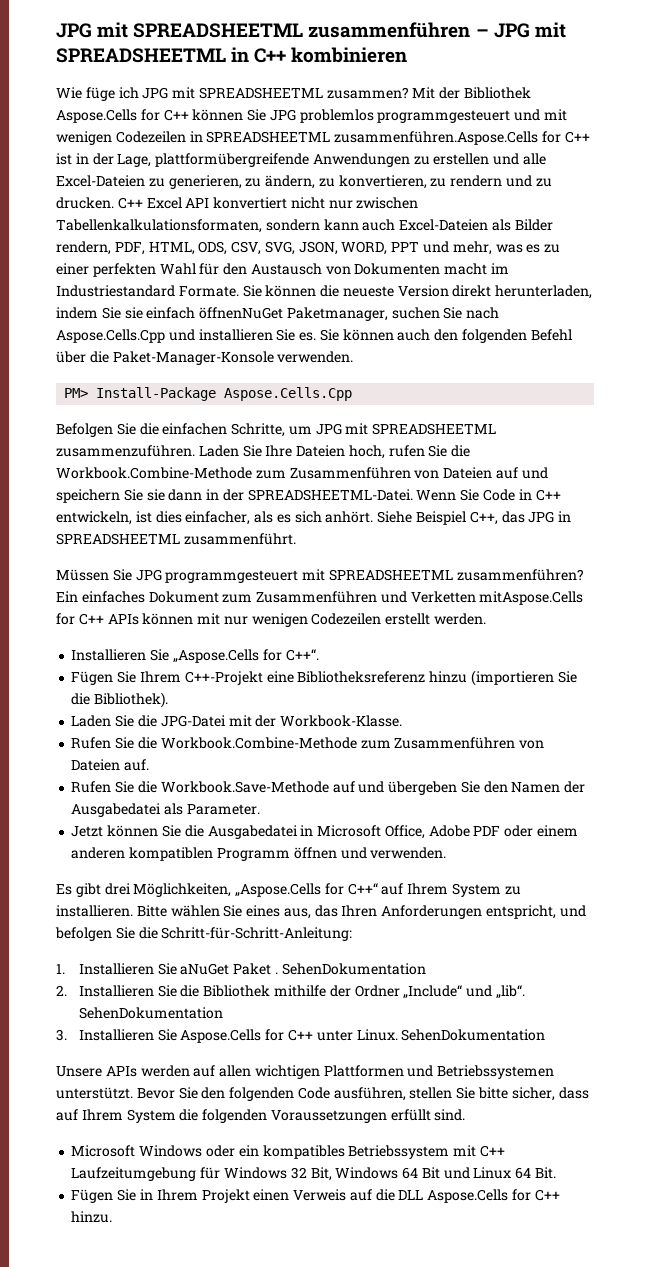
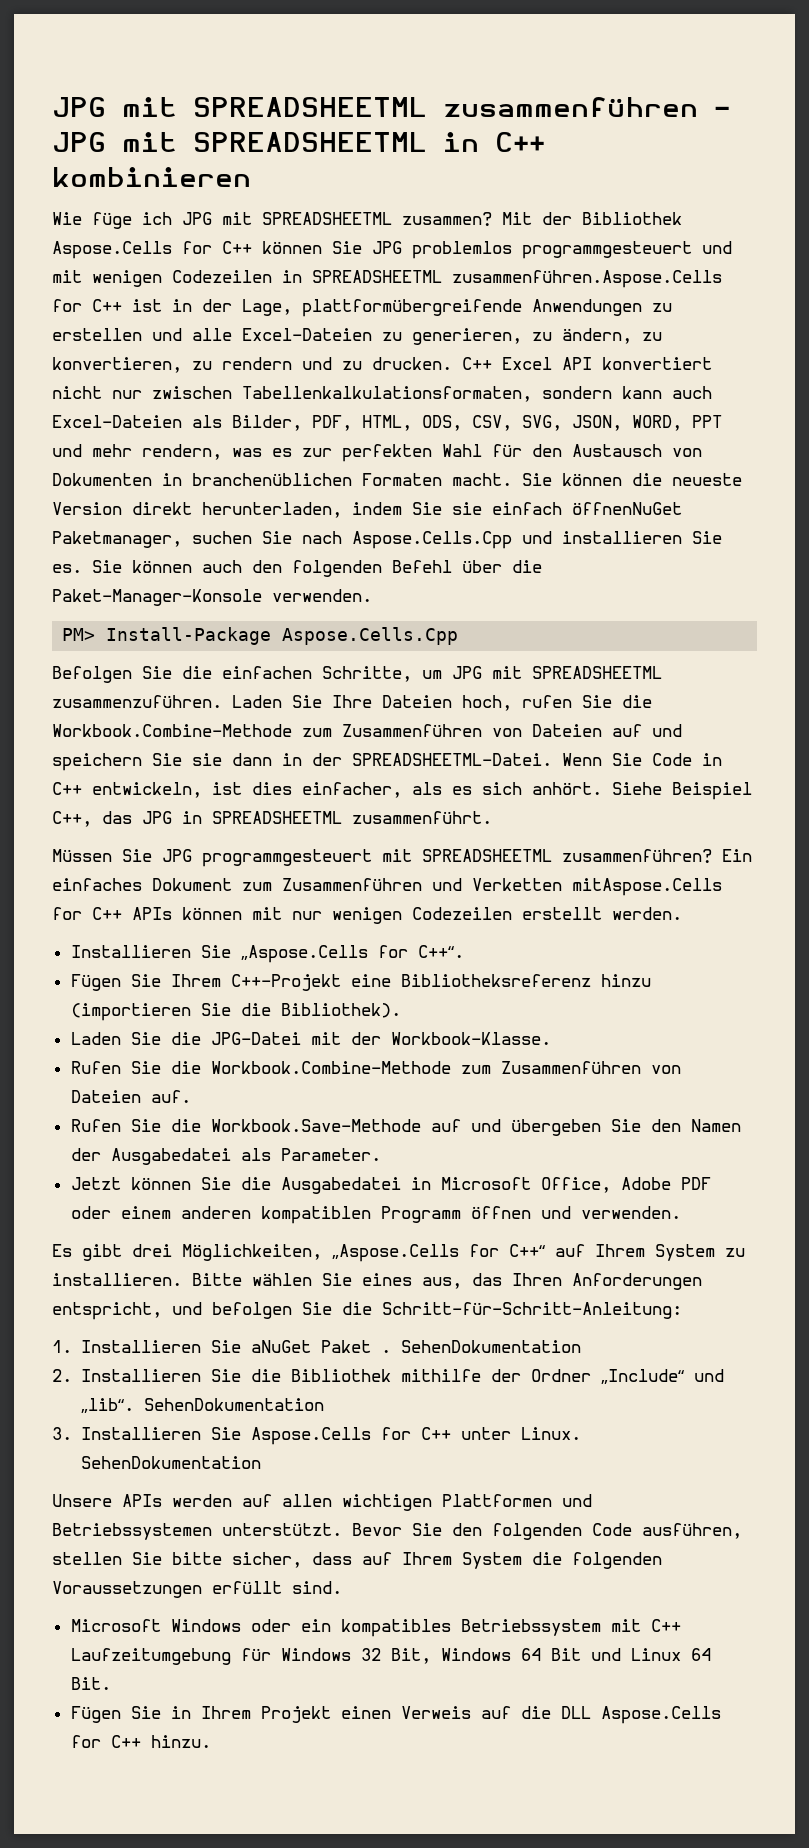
- C++ Excel API konvertiert nicht nur zwischen Tabellenkalkulationsformaten, sondern kann auch Excel-Dateien als Bilder rendern, PDF, HTML, ODS, CSV, SVG, JSON, WORD, PPT und mehr, was es zu einer perfekten Wahl für den Austausch von Dokumenten macht im Industriestandard Formate.
+ C++ Excel API konvertiert nicht nur zwischen Tabellenkalkulationsformaten, sondern kann auch Excel-Dateien als Bilder, PDF, HTML, ODS, CSV, SVG, JSON, WORD, PPT und mehr rendern, was es zur perfekten Wahl für den Austausch von Dokumenten in branchenüblichen Formaten macht.

